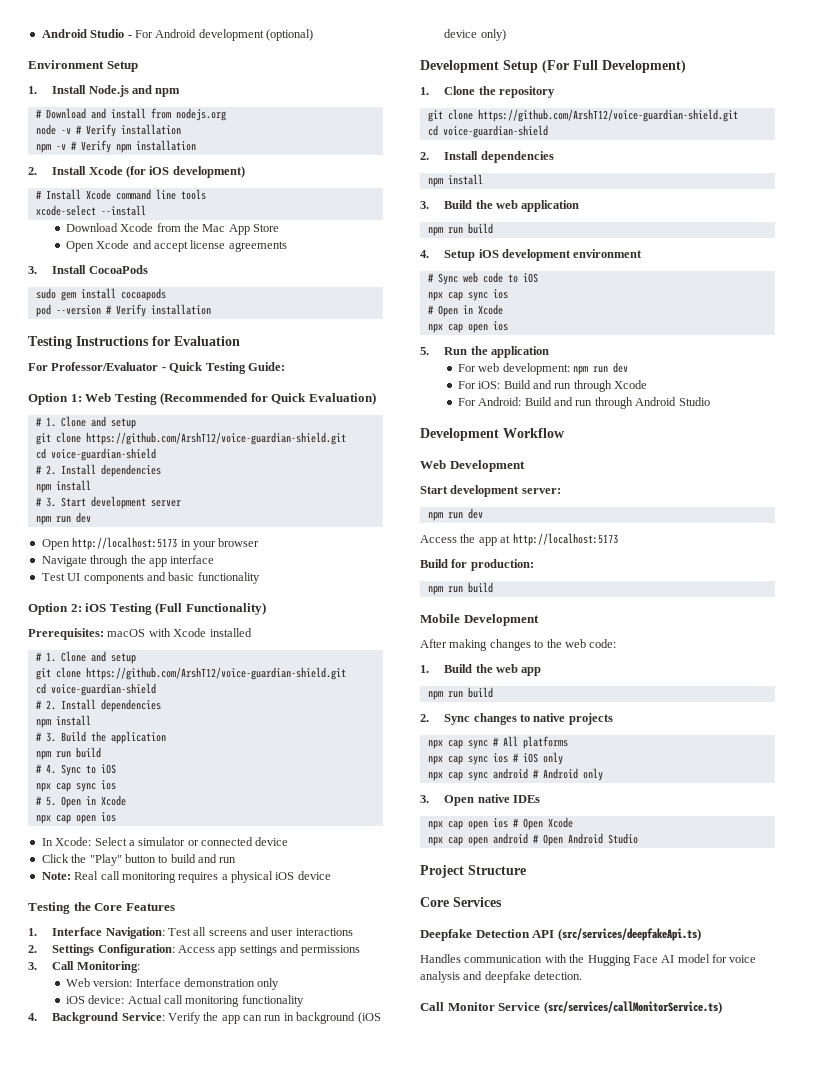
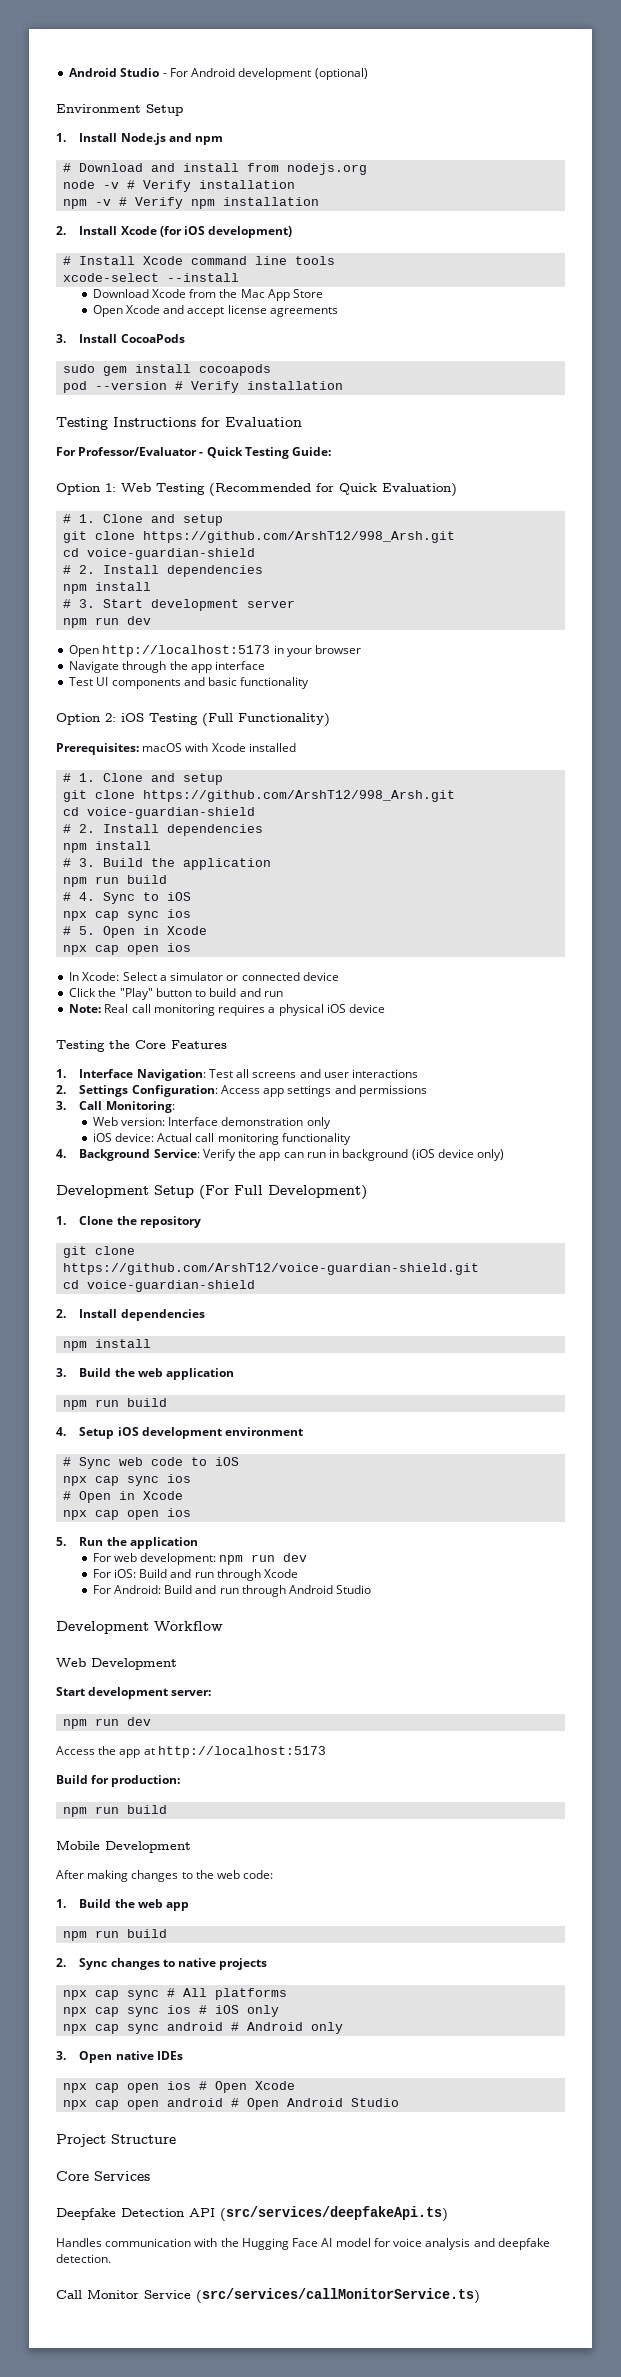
  Option 1: Web Testing (Recommended for Quick Evaluation)
  # 1. Clone and setup
- git clone https://github.com/ArshT12/voice-guardian-shield.git
+ git clone https://github.com/ArshT12/998_Arsh.git
  Prerequisites: macOS with Xcode installed
  # 1. Clone and setup
- git clone https://github.com/ArshT12/voice-guardian-shield.git
+ git clone https://github.com/ArshT12/998_Arsh.git

